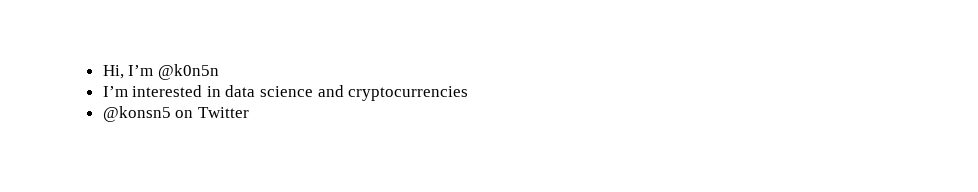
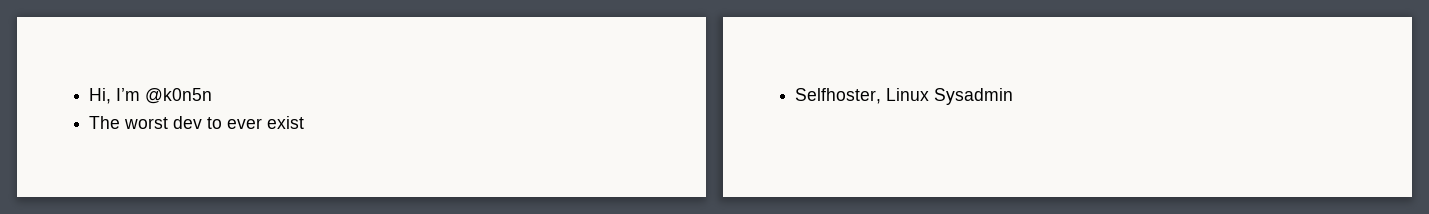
- I’m interested in data science and cryptocurrencies
- @konsn5 on Twitter
+ The worst dev to ever exist
+ Selfhoster, Linux Sysadmin

